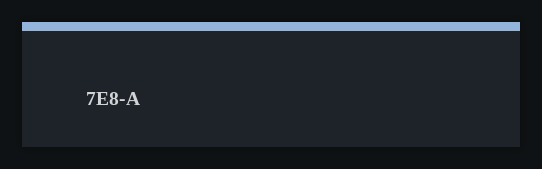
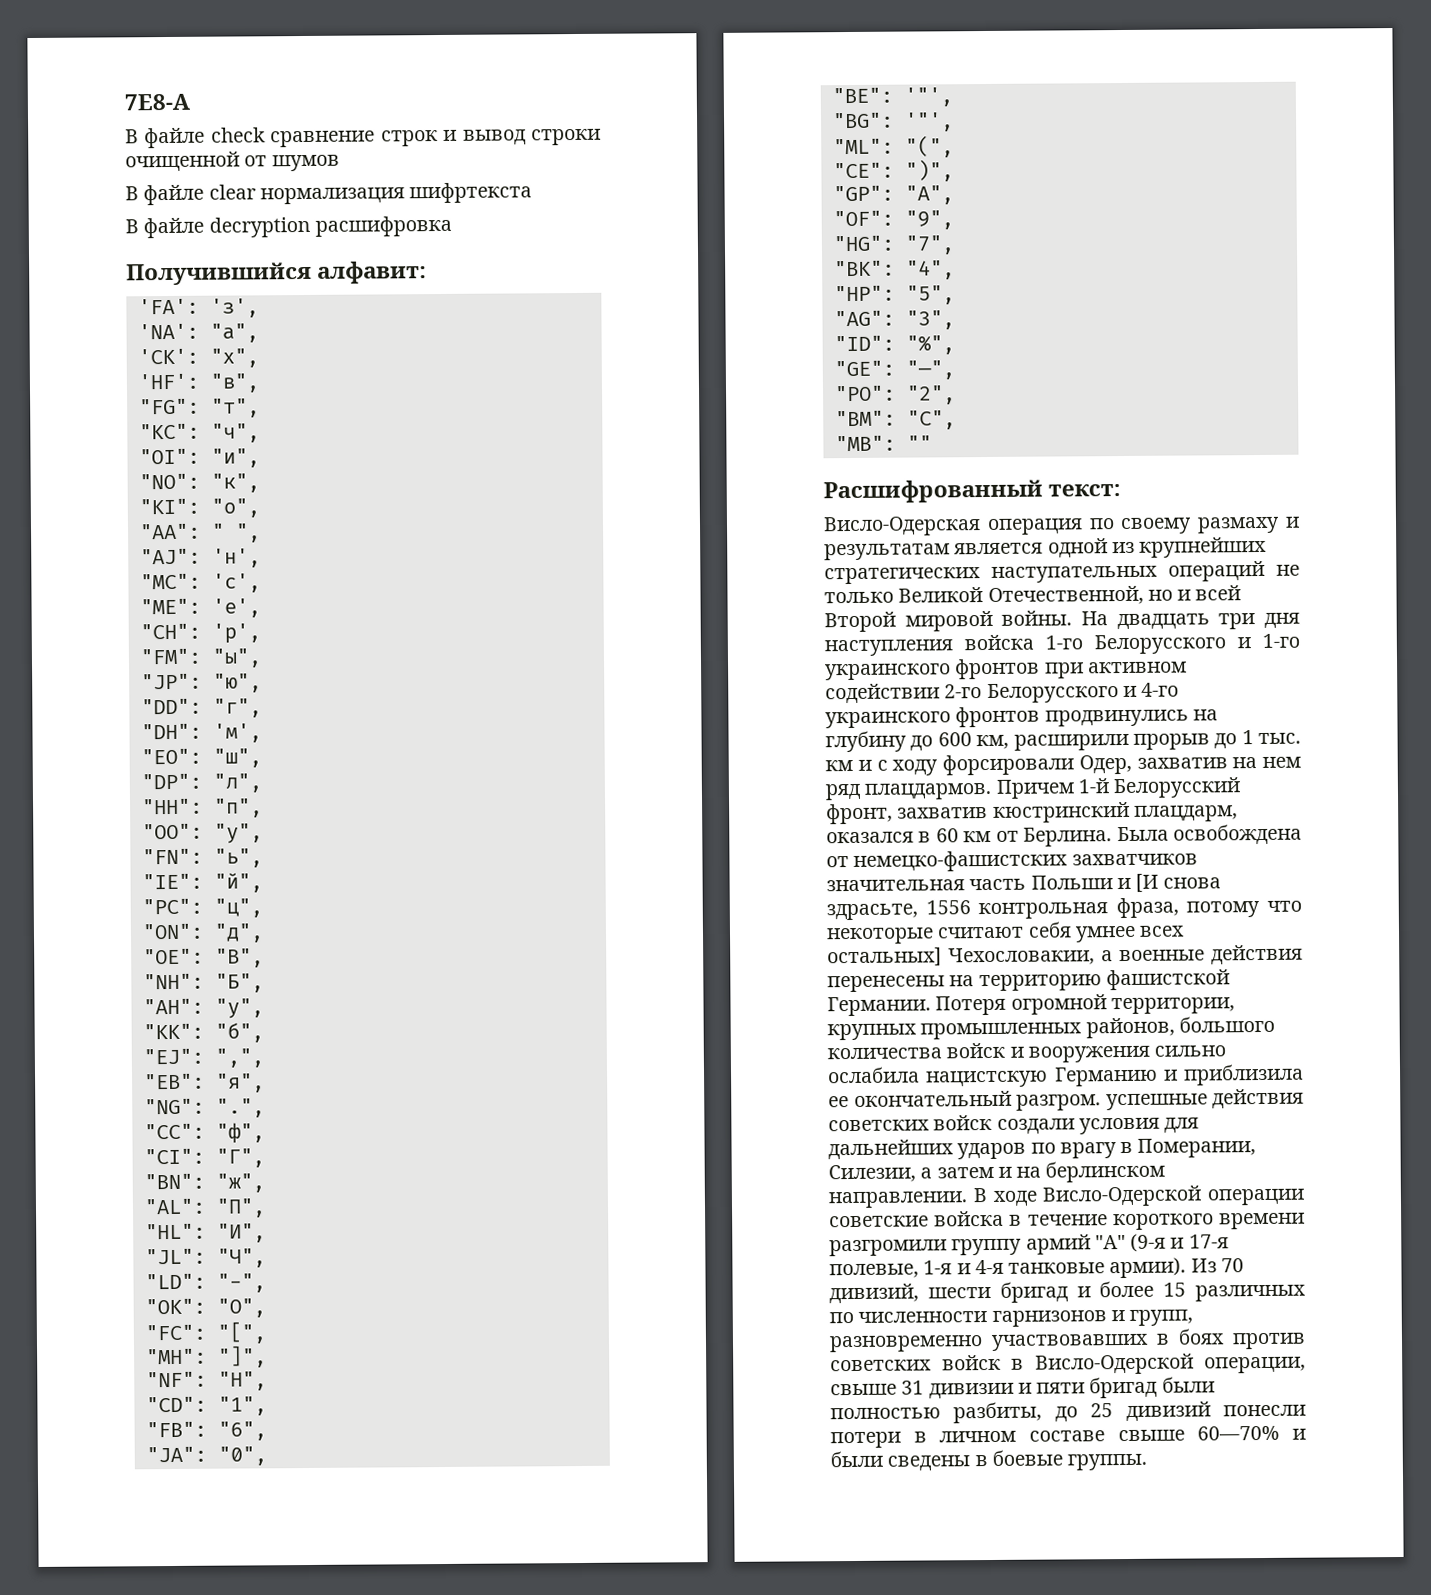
+ В файле check сравнение строк и вывод строки очищенной от шумов
+ В файле clear нормализация шифртекста
+ В файле decryption расшифровка
+ Получившийся алфавит:
+ 'FA': 'з',
+ 'NA': "а",
+ 'CK': "х",
+ 'HF': "в",
+ "FG": "т",
+ "KC": "ч",
+ "OI": "и",
+ "NO": "к",
+ "KI": "о",
+ "AA": " ",
+ "AJ": 'н',
+ "MC": 'с',
+ "ME": 'е',
+ "CH": 'р',
+ "FM": "ы",
+ "JP": "ю",
+ "DD": "г",
+ "DH": 'м',
+ "EO": "ш",
+ "DP": "л",
+ "HH": "п",
+ "OO": "у",
+ "FN": "ь",
+ "IE": "й",
+ "PC": "ц",
+ "ON": "д",
+ "OE": "В",
+ "NH": "Б",
+ "AH": "у",
+ "KK": "б",
+ "EJ": ",",
+ "EB": "я",
+ "NG": ".",
+ "CC": "ф",
+ "CI": "Г",
+ "BN": "ж",
+ "AL": "П",
+ "HL": "И",
+ "JL": "Ч",
+ "LD": "-",
+ "OK": "О",
+ "FC": "[",
+ "MH": "]",
+ "NF": "Н",
+ "CD": "1",
+ "FB": "6",
+ "JA": "0",
+ "BE": '"',
+ "BG": '"',
+ "ML": "(",
+ "CE": ")",
+ "GP": "A",
+ "OF": "9",
+ "HG": "7",
+ "BK": "4",
+ "HP": "5",
+ "AG": "3",
+ "ID": "%",
+ "GE": "—",
+ "PO": "2",
+ "BM": "С",
+ "MB": ""
+ Расшифрованный текст:
+ Висло-Одерская операция по своему размаху и результатам является одной из крупнейших стратегических наступательных операций не только Великой Отечественной, но и всей Второй мировой войны. На двадцать три дня наступления войска 1-го Белорусского и 1-го украинского фронтов при активном содействии 2-го Белорусского и 4-го украинского фронтов продвинулись на глубину до 600 км, расширили прорыв до 1 тыс. км и с ходу форсировали Одер, захватив на нем ряд плацдармов. Причем 1-й Белорусский фронт, захватив кюстринский плацдарм, оказался в 60 км от Берлина. Была освобождена от немецко-фашистских захватчиков значительная часть Польши и [И снова здрасьте, 1556 контрольная фраза, потому что некоторые считают себя умнее всех остальных] Чехословакии, а военные действия перенесены на территорию фашистской Германии. Потеря огромной территории, крупных промышленных районов, большого количества войск и вооружения сильно ослабила нацистскую Германию и приблизила ее окончательный разгром. успешные действия советских войск создали условия для дальнейших ударов по врагу в Померании, Силезии, а затем и на берлинском направлении. В ходе Висло-Одерской операции советские войска в течение короткого времени разгромили группу армий "A" (9-я и 17-я полевые, 1-я и 4-я танковые армии). Из 70 дивизий, шести бригад и более 15 различных по численности гарнизонов и групп, разновременно участвовавших в боях против советских войск в Висло-Одерской операции, свыше 31 дивизии и пяти бригад были полностью разбиты, до 25 дивизий понесли потери в личном составе свыше 60—70% и были сведены в боевые группы.

